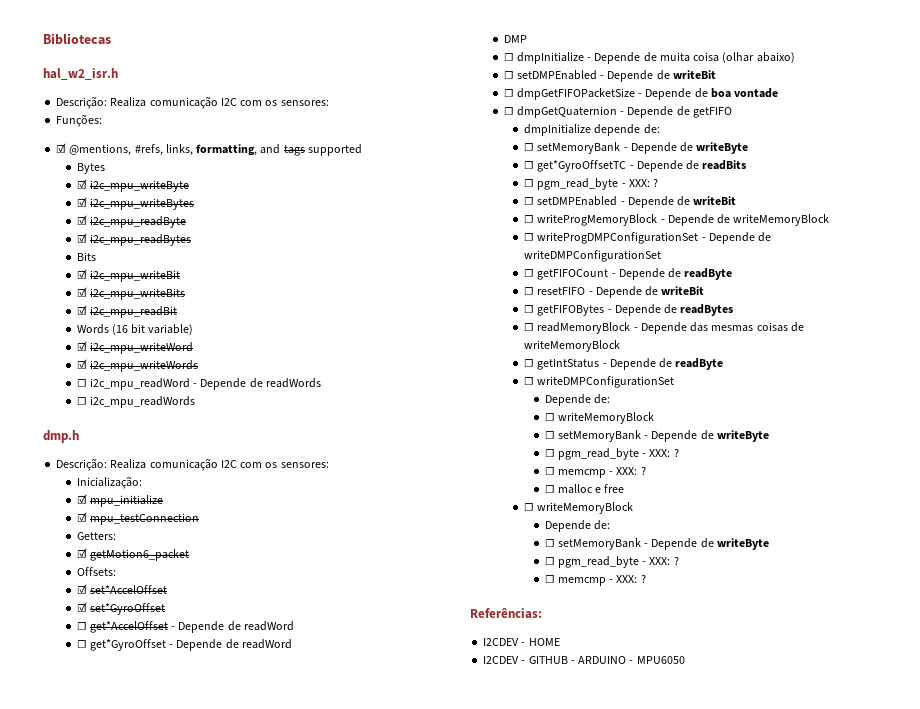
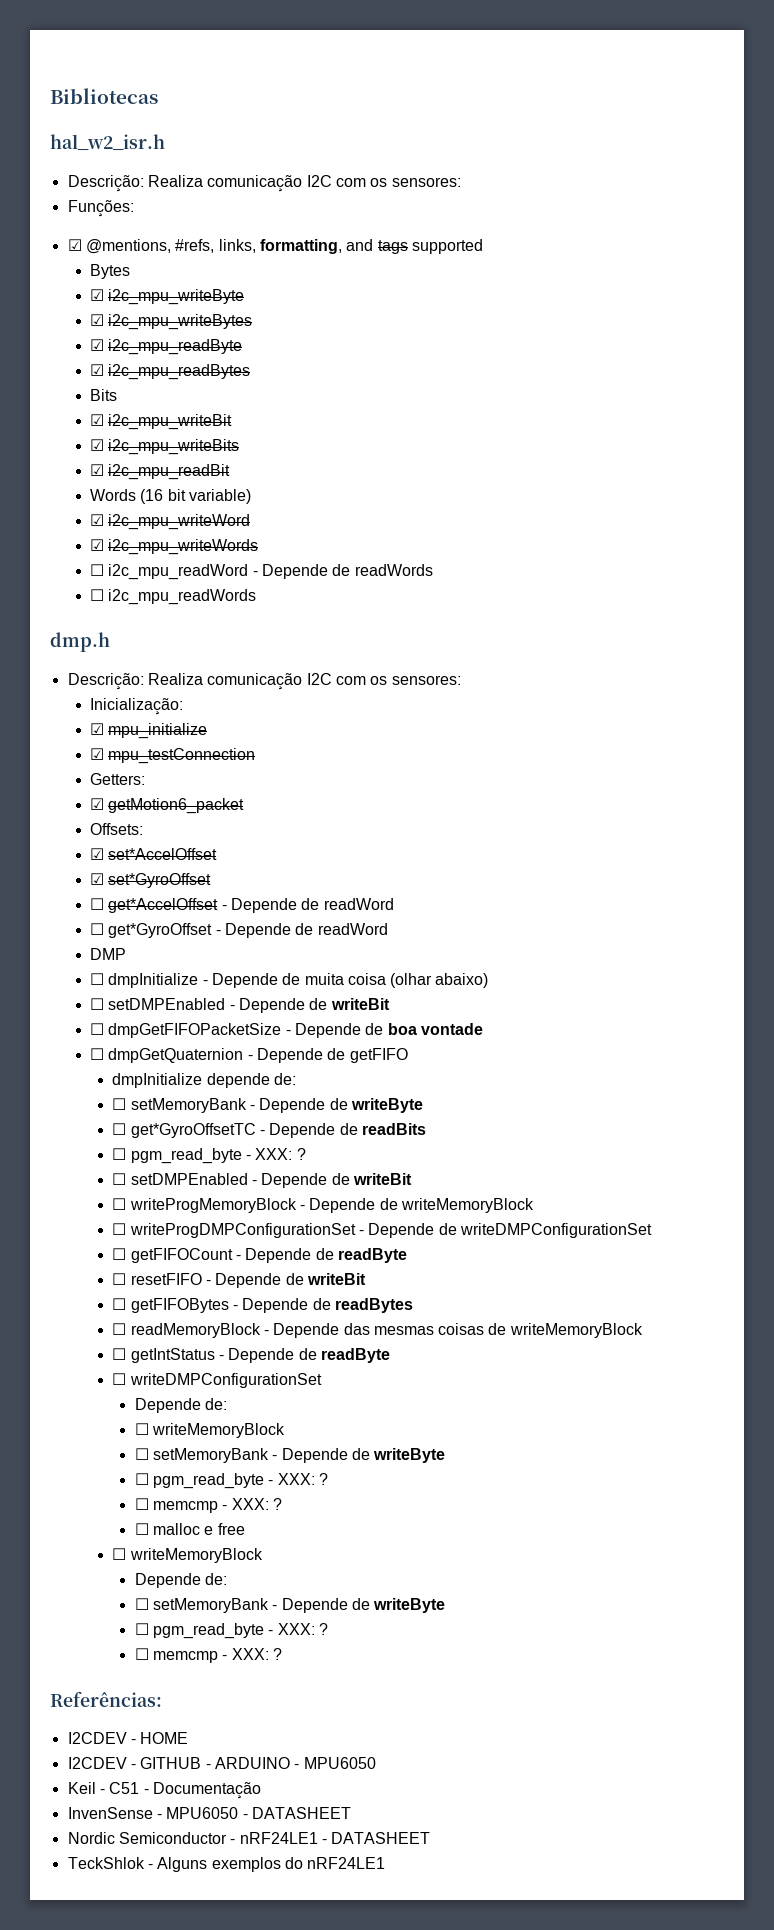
+ Keil - C51 - Documentação
+ InvenSense - MPU6050 - DATASHEET
+ Nordic Semiconductor - nRF24LE1 - DATASHEET
+ TeckShlok - Alguns exemplos do nRF24LE1

